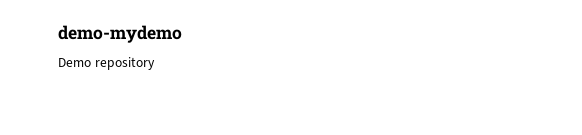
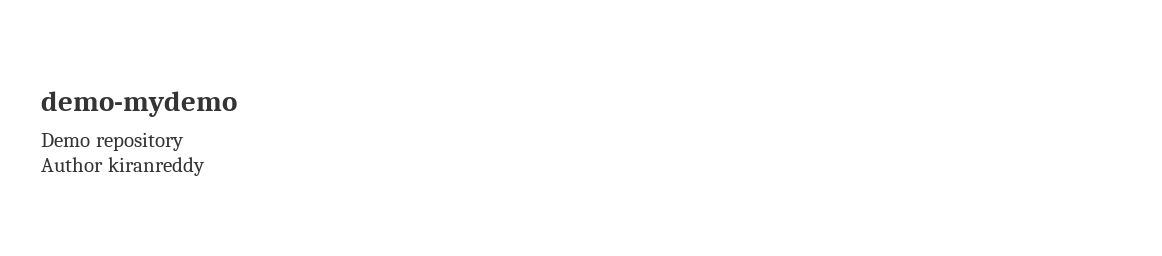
+ Author kiranreddy

